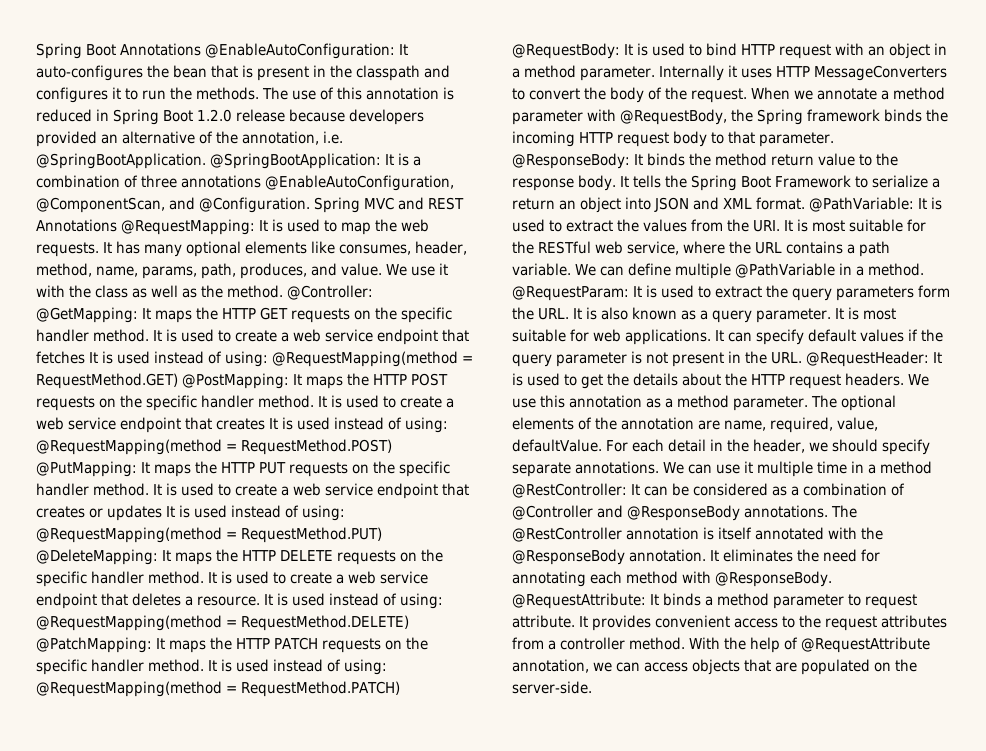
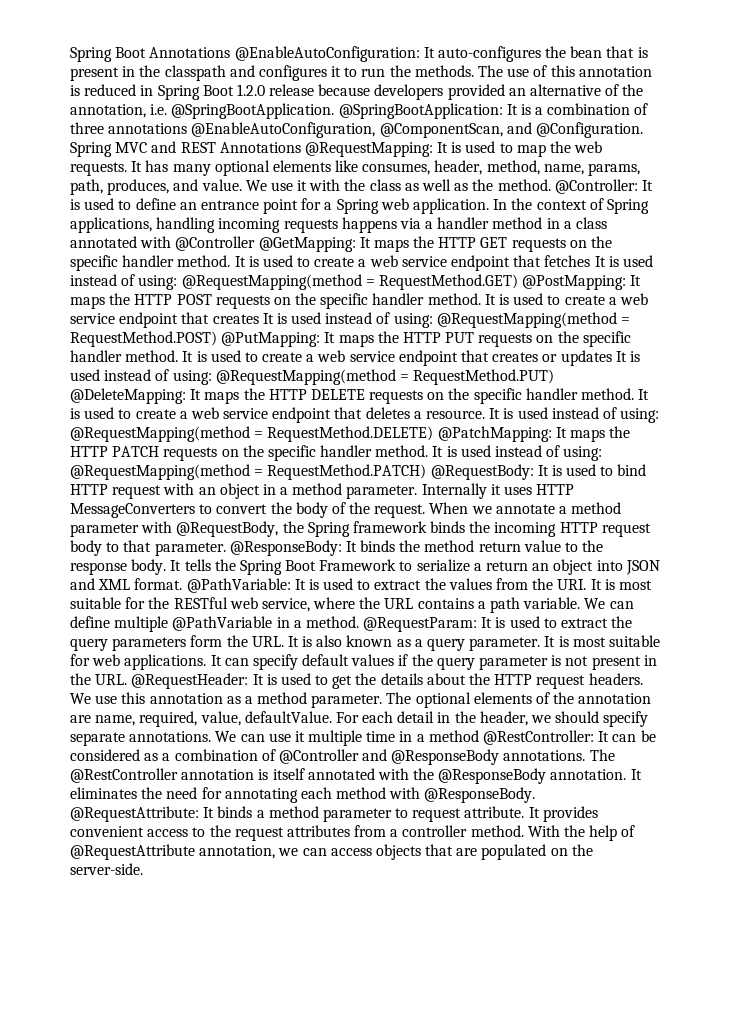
- @Controller: @GetMapping: It maps the HTTP GET requests on the specific handler method.
+ @Controller: It is used to define an entrance point for a Spring web application. In the context of Spring applications, handling incoming requests happens via a handler method in a class annotated with @Controller @GetMapping: It maps the HTTP GET requests on the specific handler method.

